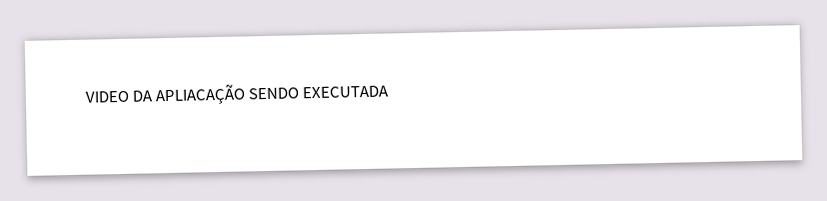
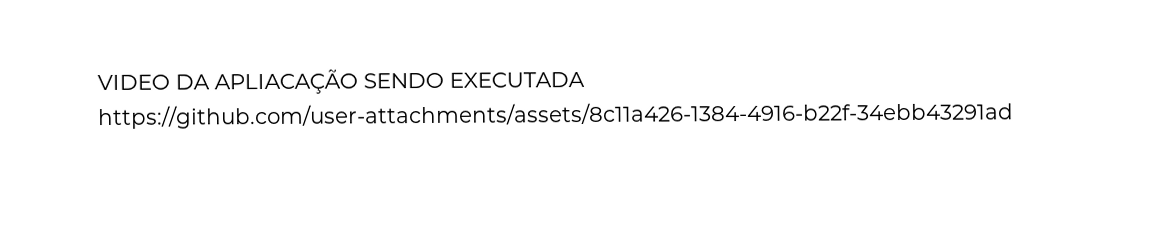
+ https://github.com/user-attachments/assets/8c11a426-1384-4916-b22f-34ebb43291ad

